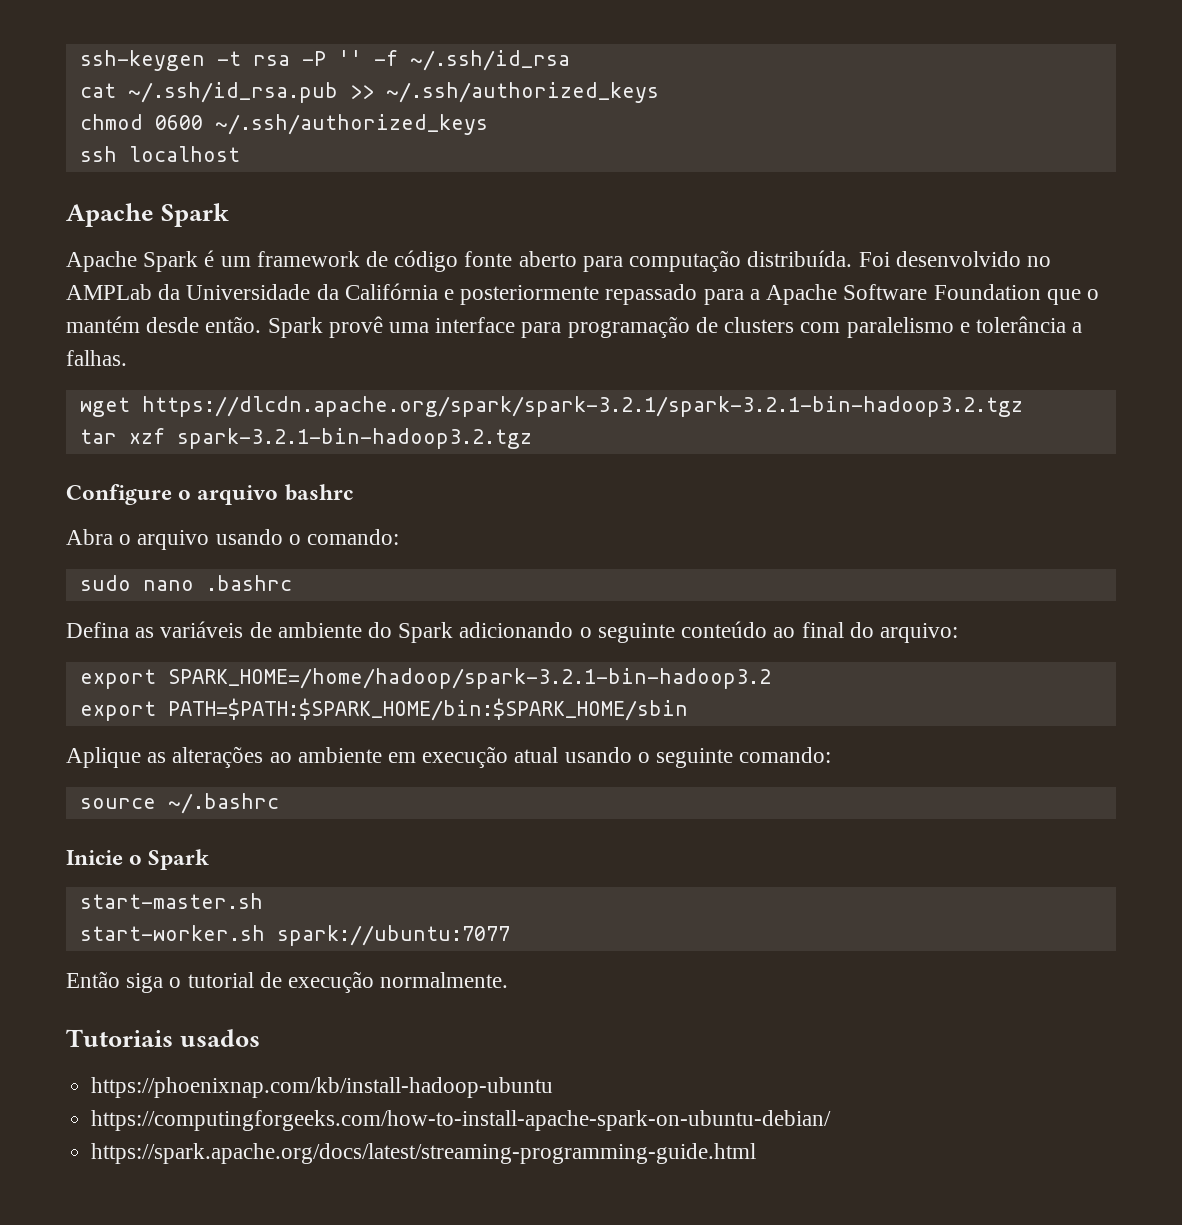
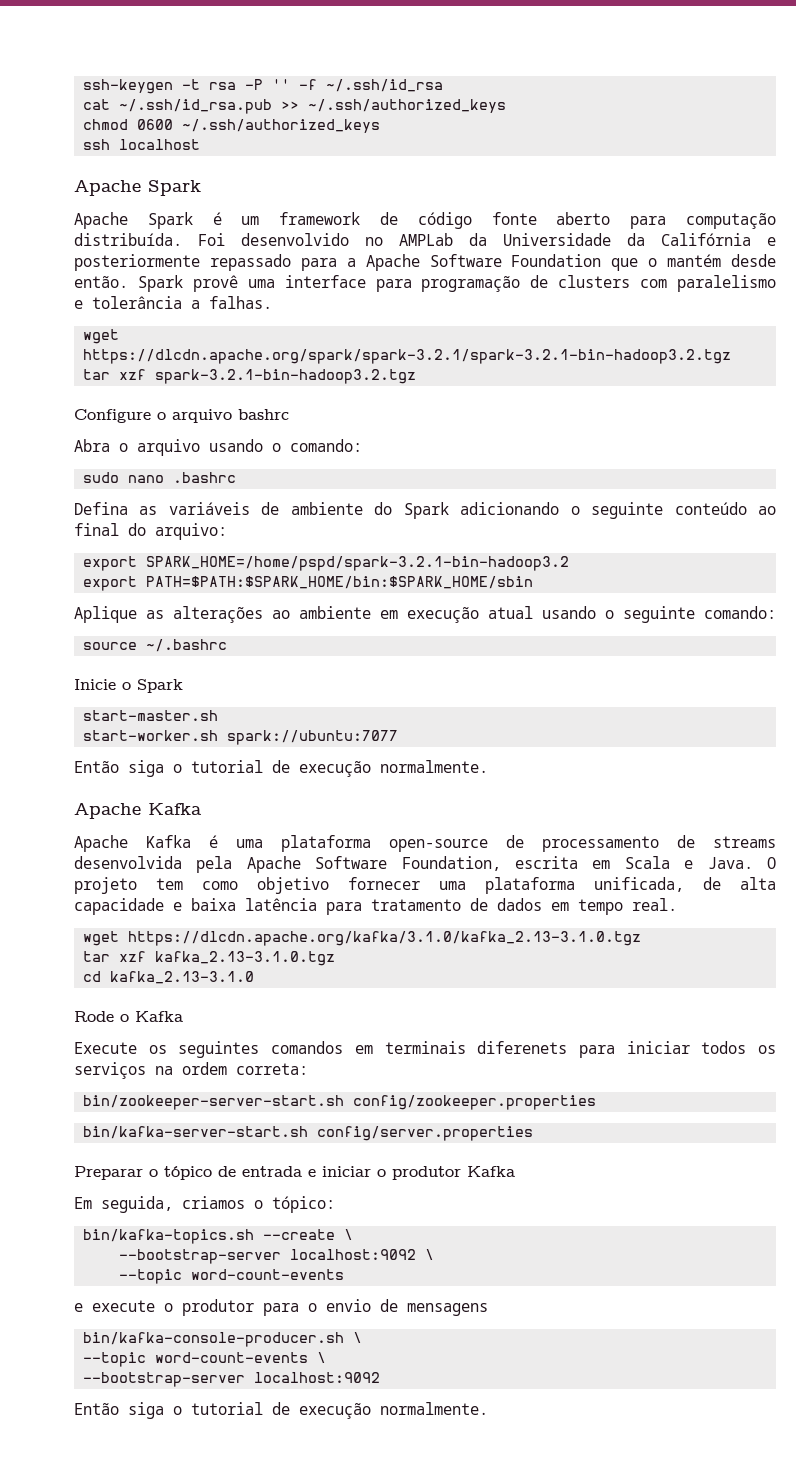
- export SPARK_HOME=/home/hadoop/spark-3.2.1-bin-hadoop3.2
+ export SPARK_HOME=/home/pspd/spark-3.2.1-bin-hadoop3.2
  start-worker.sh spark://ubuntu:7077
  Então siga o tutorial de execução normalmente.
- Tutoriais usados
- https://phoenixnap.com/kb/install-hadoop-ubuntu
- https://computingforgeeks.com/how-to-install-apache-spark-on-ubuntu-debian/
- https://spark.apache.org/docs/latest/streaming-programming-guide.html
+ Apache Kafka
+ Apache Kafka é uma plataforma open-source de processamento de streams desenvolvida pela Apache Software Foundation, escrita em Scala e Java. O projeto tem como objetivo fornecer uma plataforma unificada, de alta capacidade e baixa latência para tratamento de dados em tempo real.
+ wget https://dlcdn.apache.org/kafka/3.1.0/kafka_2.13-3.1.0.tgz
+ tar xzf kafka_2.13-3.1.0.tgz
+ cd kafka_2.13-3.1.0
+ Rode o Kafka
+ Execute os seguintes comandos em terminais diferenets para iniciar todos os serviços na ordem correta:
+ bin/zookeeper-server-start.sh config/zookeeper.properties
+ bin/kafka-server-start.sh config/server.properties
+ Preparar o tópico de entrada e iniciar o produtor Kafka
+ Em seguida, criamos o tópico:
+ bin/kafka-topics.sh --create \
+ --bootstrap-server localhost:9092 \
+ --topic word-count-events
+ e execute o produtor para o envio de mensagens
+ bin/kafka-console-producer.sh \
+ --topic word-count-events \
+ --bootstrap-server localhost:9092
+ Então siga o tutorial de execução normalmente.

